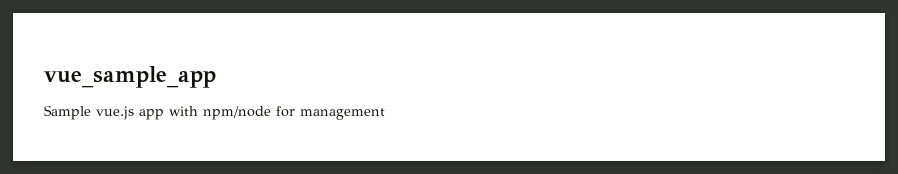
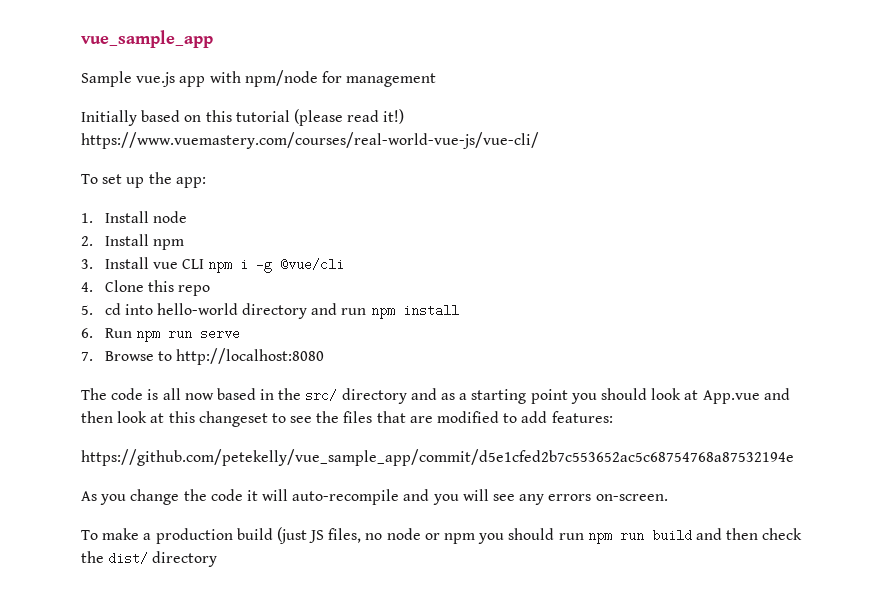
+ Initially based on this tutorial (please read it!) https://www.vuemastery.com/courses/real-world-vue-js/vue-cli/
+ To set up the app:
+ 1. Install node
+ 2. Install npm
+ 3. Install vue CLI npm i -g @vue/cli
+ 4. Clone this repo
+ 5. cd into hello-world directory and run npm install
+ 6. Run npm run serve
+ 7. Browse to http://localhost:8080
+ The code is all now based in the src/ directory and as a starting point you should look at App.vue and then look at this changeset to see the files that are modified to add features:
+ https://github.com/petekelly/vue_sample_app/commit/d5e1cfed2b7c553652ac5c68754768a87532194e
+ As you change the code it will auto-recompile and you will see any errors on-screen.
+ To make a production build (just JS files, no node or npm you should run npm run build and then check the dist/ directory

